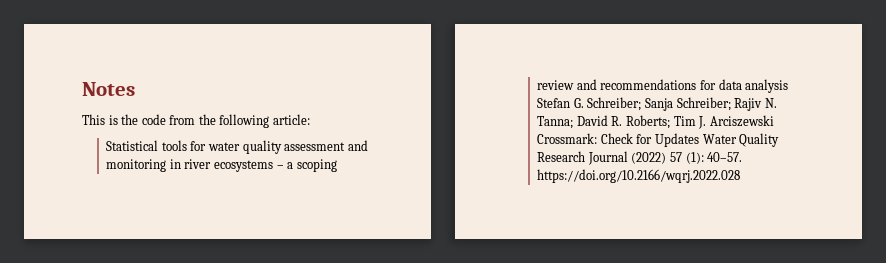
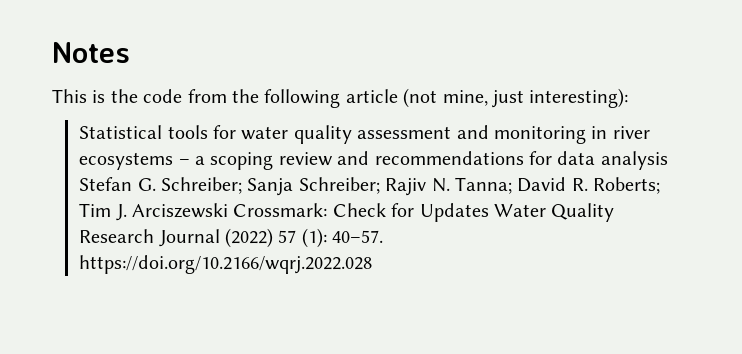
- This is the code from the following article:
+ This is the code from the following article (not mine, just interesting):

